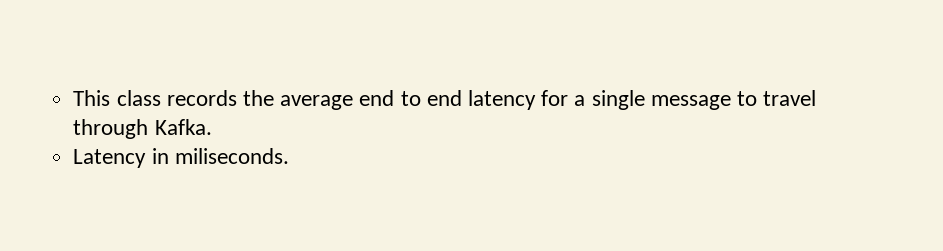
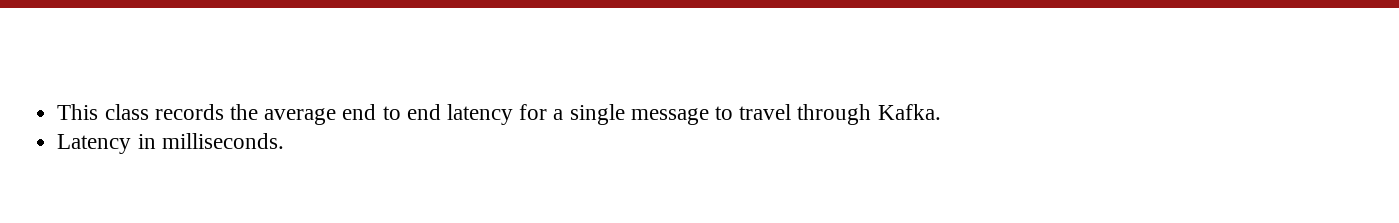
- Latency in miliseconds.
+ Latency in milliseconds.

